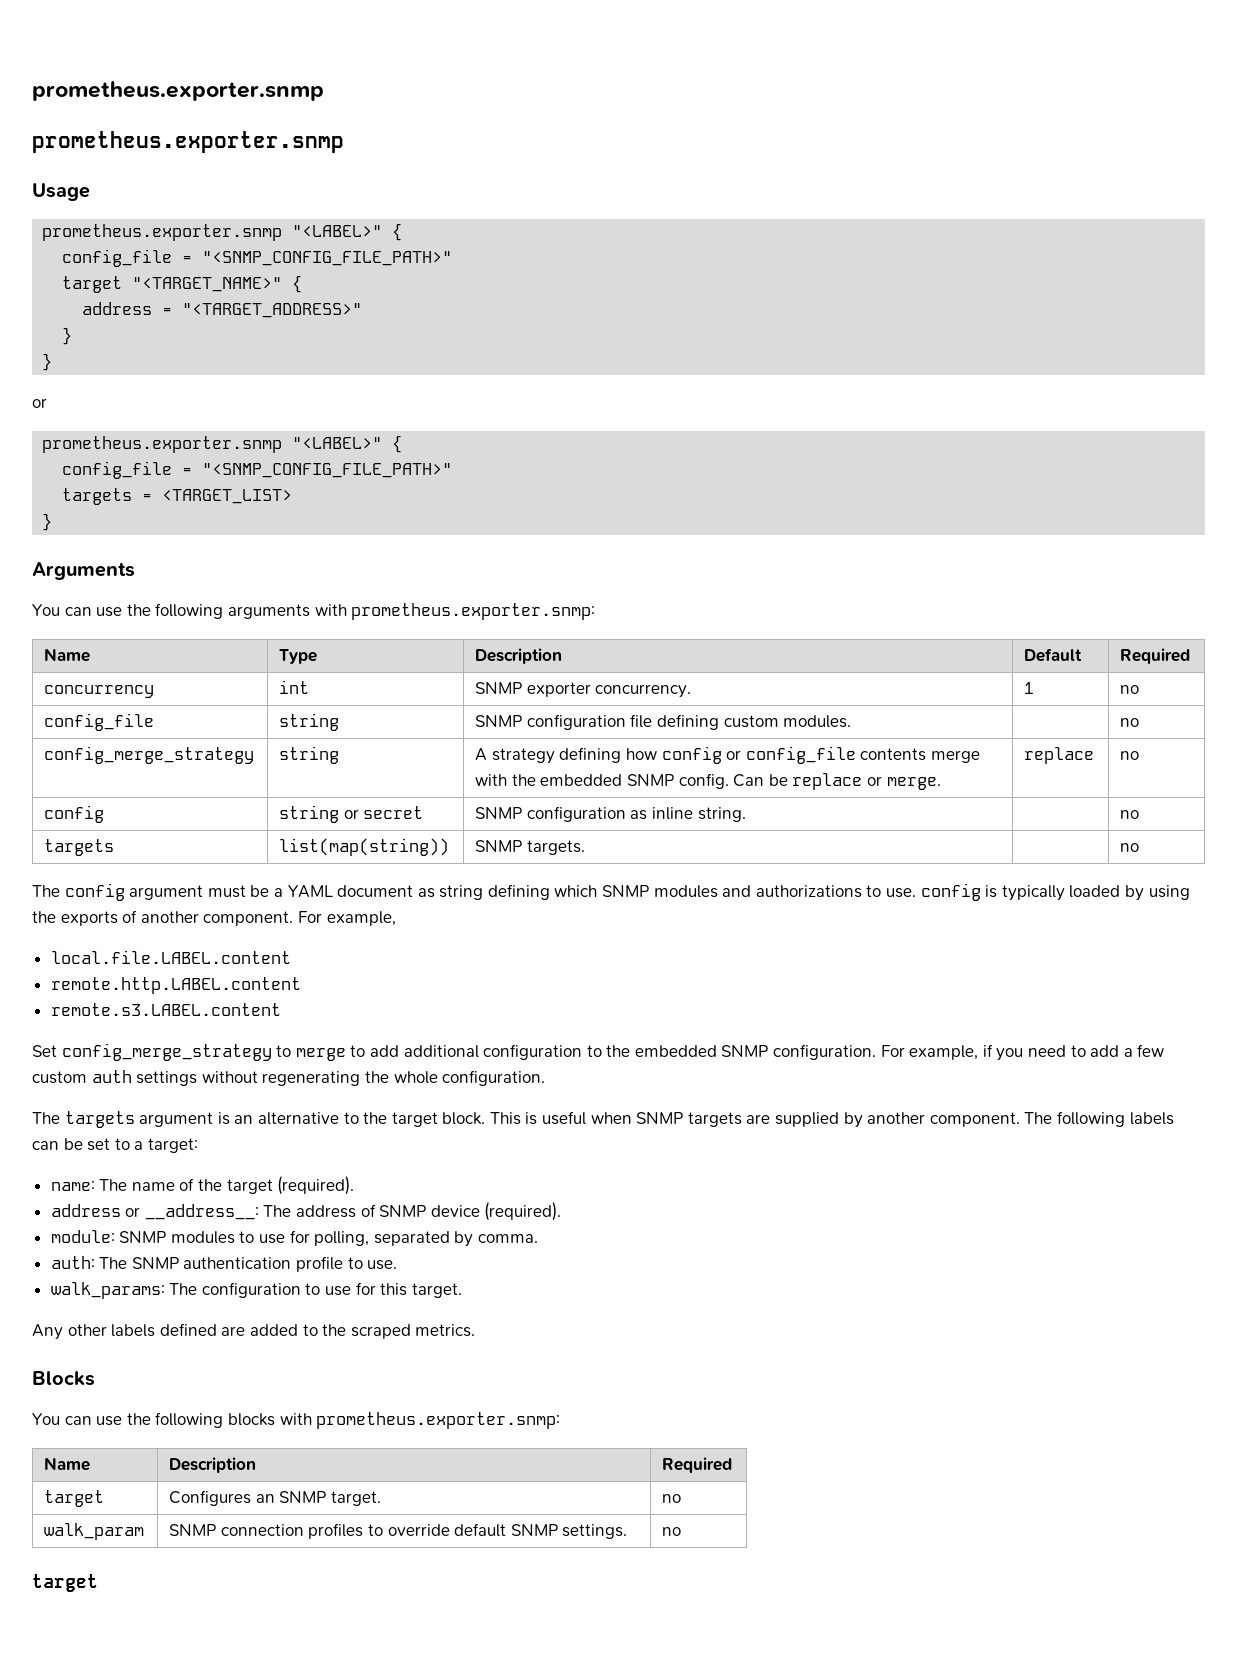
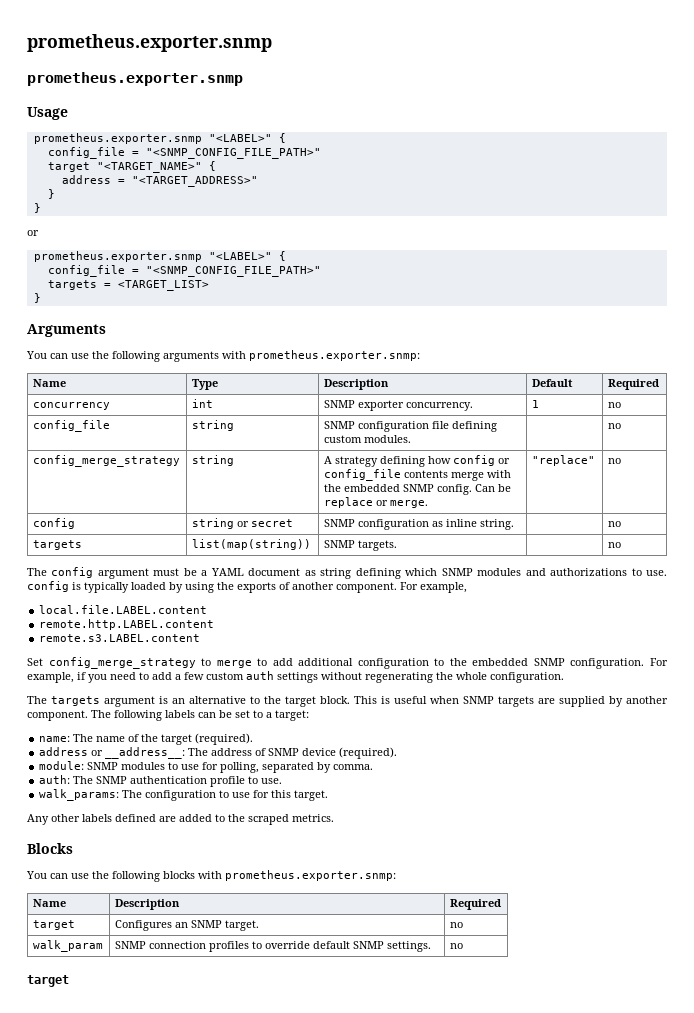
- config_merge_strategy | string | A strategy defining how config or config_file contents merge with the embedded SNMP config. Can be replace or merge. | replace | no
+ config_merge_strategy | string | A strategy defining how config or config_file contents merge with the embedded SNMP config. Can be replace or merge. | "replace" | no

